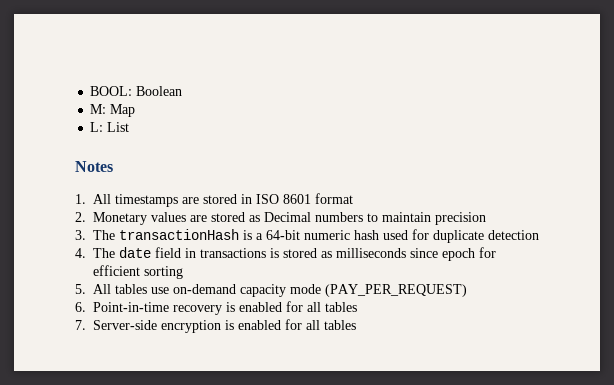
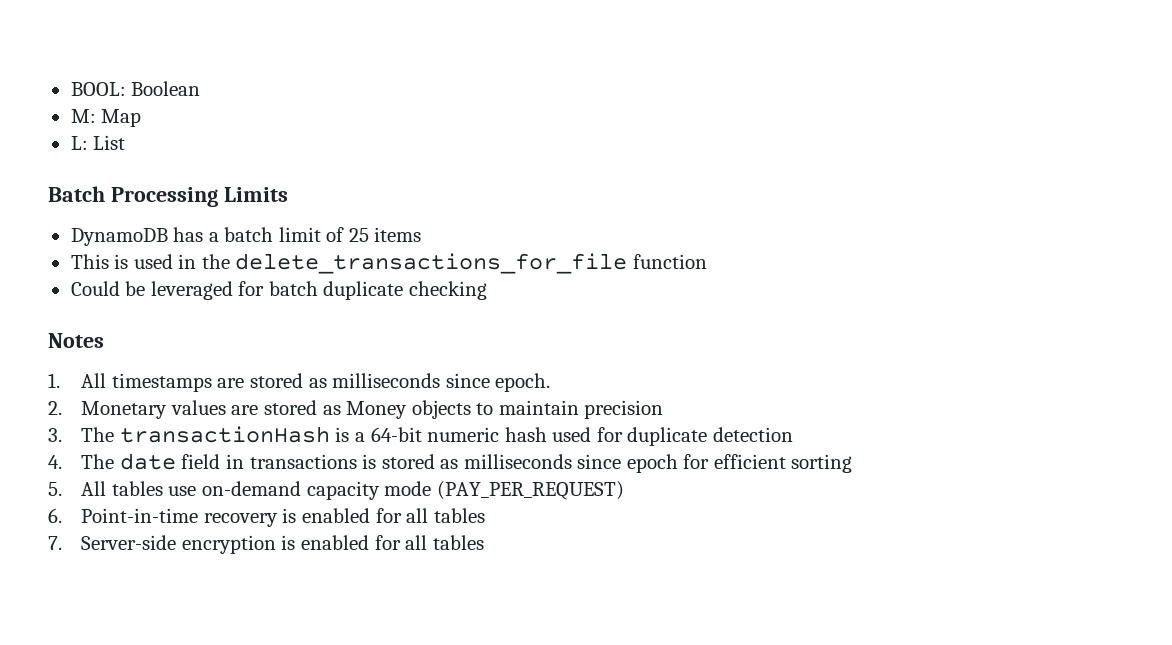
+ Batch Processing Limits
+ DynamoDB has a batch limit of 25 items
+ This is used in the delete_transactions_for_file function
+ Could be leveraged for batch duplicate checking
- 1. All timestamps are stored in ISO 8601 format
+ 1. All timestamps are stored as milliseconds since epoch.
- 2. Monetary values are stored as Decimal numbers to maintain precision
+ 2. Monetary values are stored as Money objects to maintain precision

